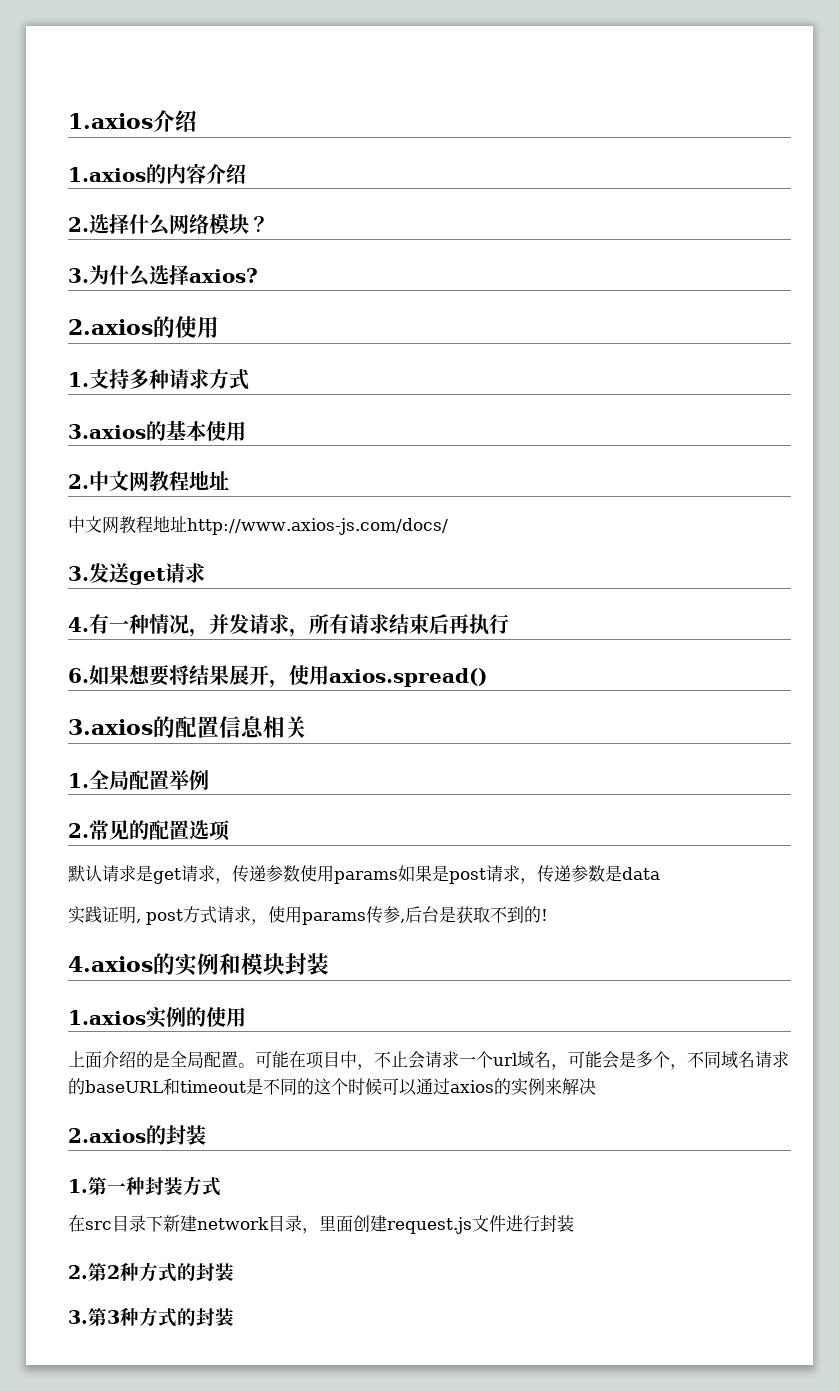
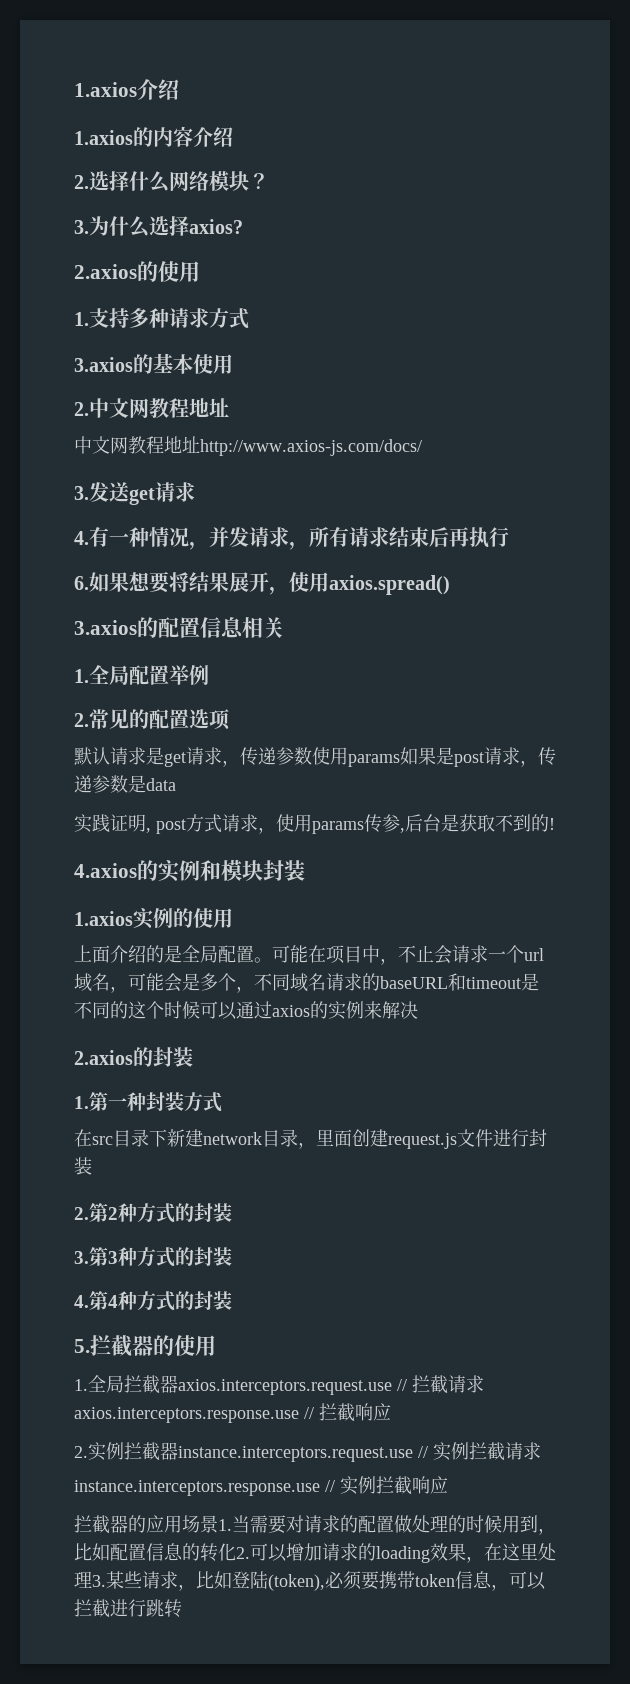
+ 4.第4种方式的封装
+ 5.拦截器的使用
+ 1.全局拦截器axios.interceptors.request.use // 拦截请求axios.interceptors.response.use // 拦截响应
+ 2.实例拦截器instance.interceptors.request.use // 实例拦截请求
+ instance.interceptors.response.use // 实例拦截响应
+ 拦截器的应用场景1.当需要对请求的配置做处理的时候用到，比如配置信息的转化2.可以增加请求的loading效果，在这里处理3.某些请求，比如登陆(token),必须要携带token信息，可以拦截进行跳转

